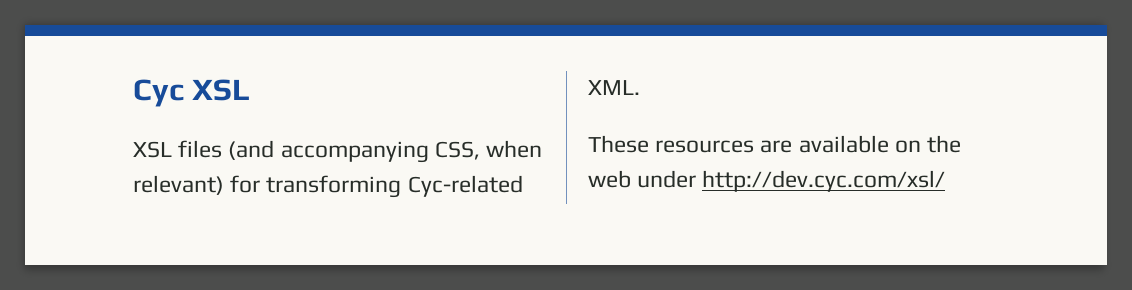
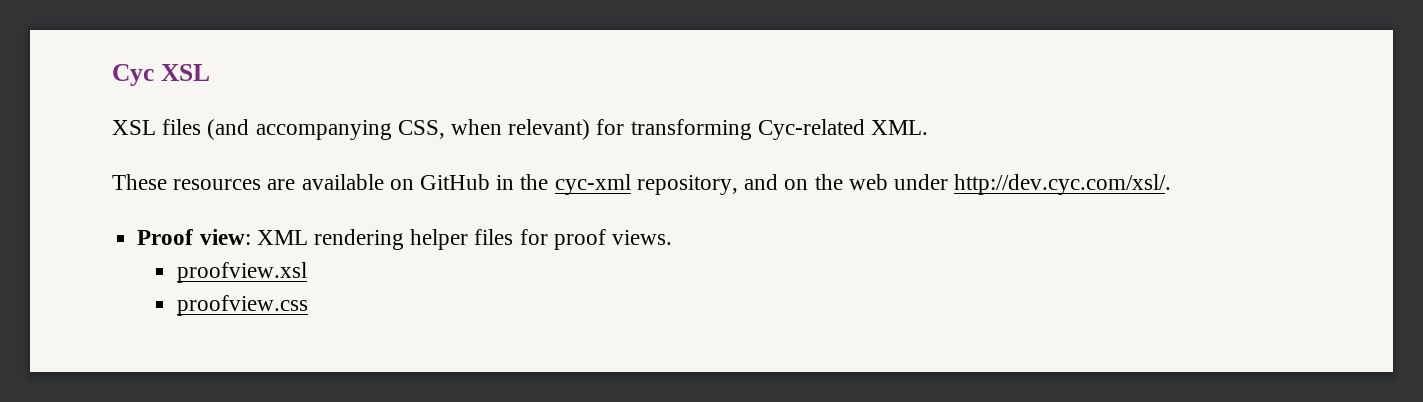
- These resources are available on the web under http://dev.cyc.com/xsl/
+ These resources are available on GitHub in the cyc-xml repository, and on the web under http://dev.cyc.com/xsl/.
+ Proof view: XML rendering helper files for proof views.
+ proofview.xsl
+ proofview.css

